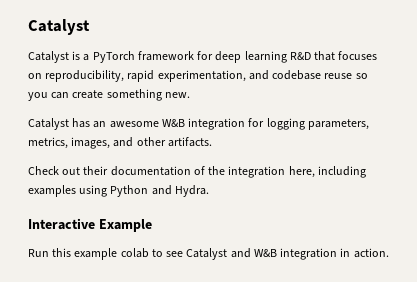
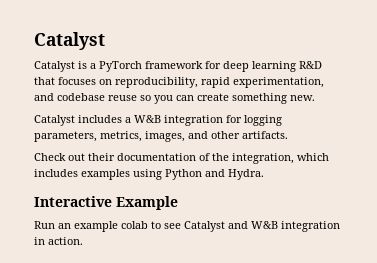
- Catalyst has an awesome W&B integration for logging parameters, metrics, images, and other artifacts.
+ Catalyst includes a W&B integration for logging parameters, metrics, images, and other artifacts.
- Check out their documentation of the integration here, including examples using Python and Hydra.
+ Check out their documentation of the integration, which includes examples using Python and Hydra.
- Run this example colab to see Catalyst and W&B integration in action.
+ Run an example colab to see Catalyst and W&B integration in action.

